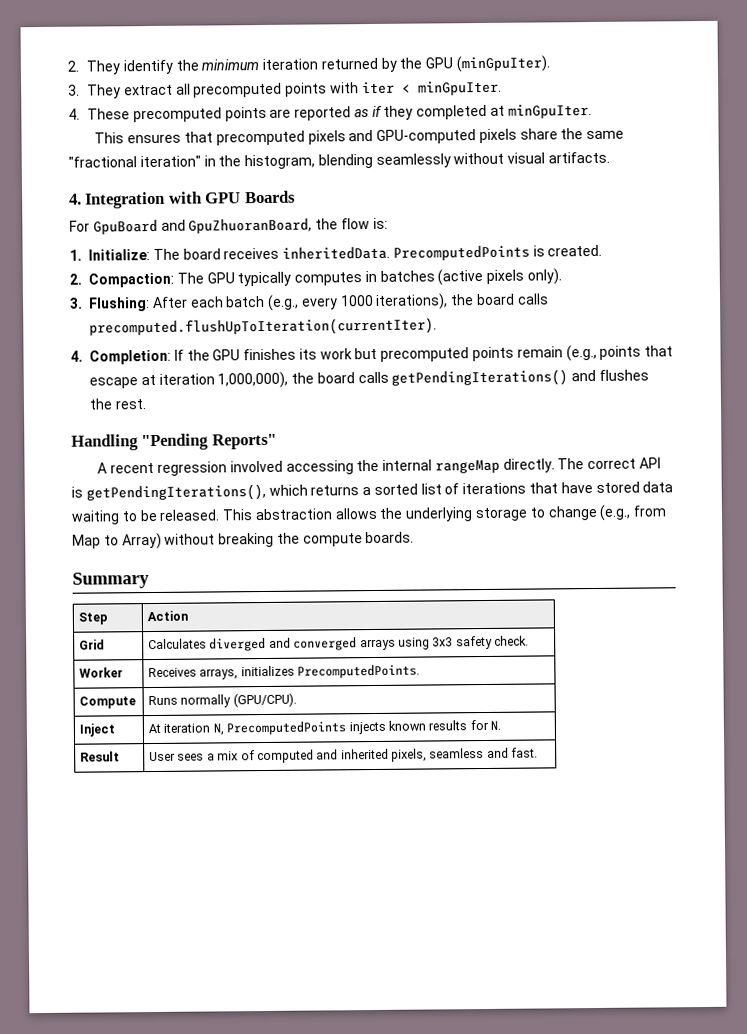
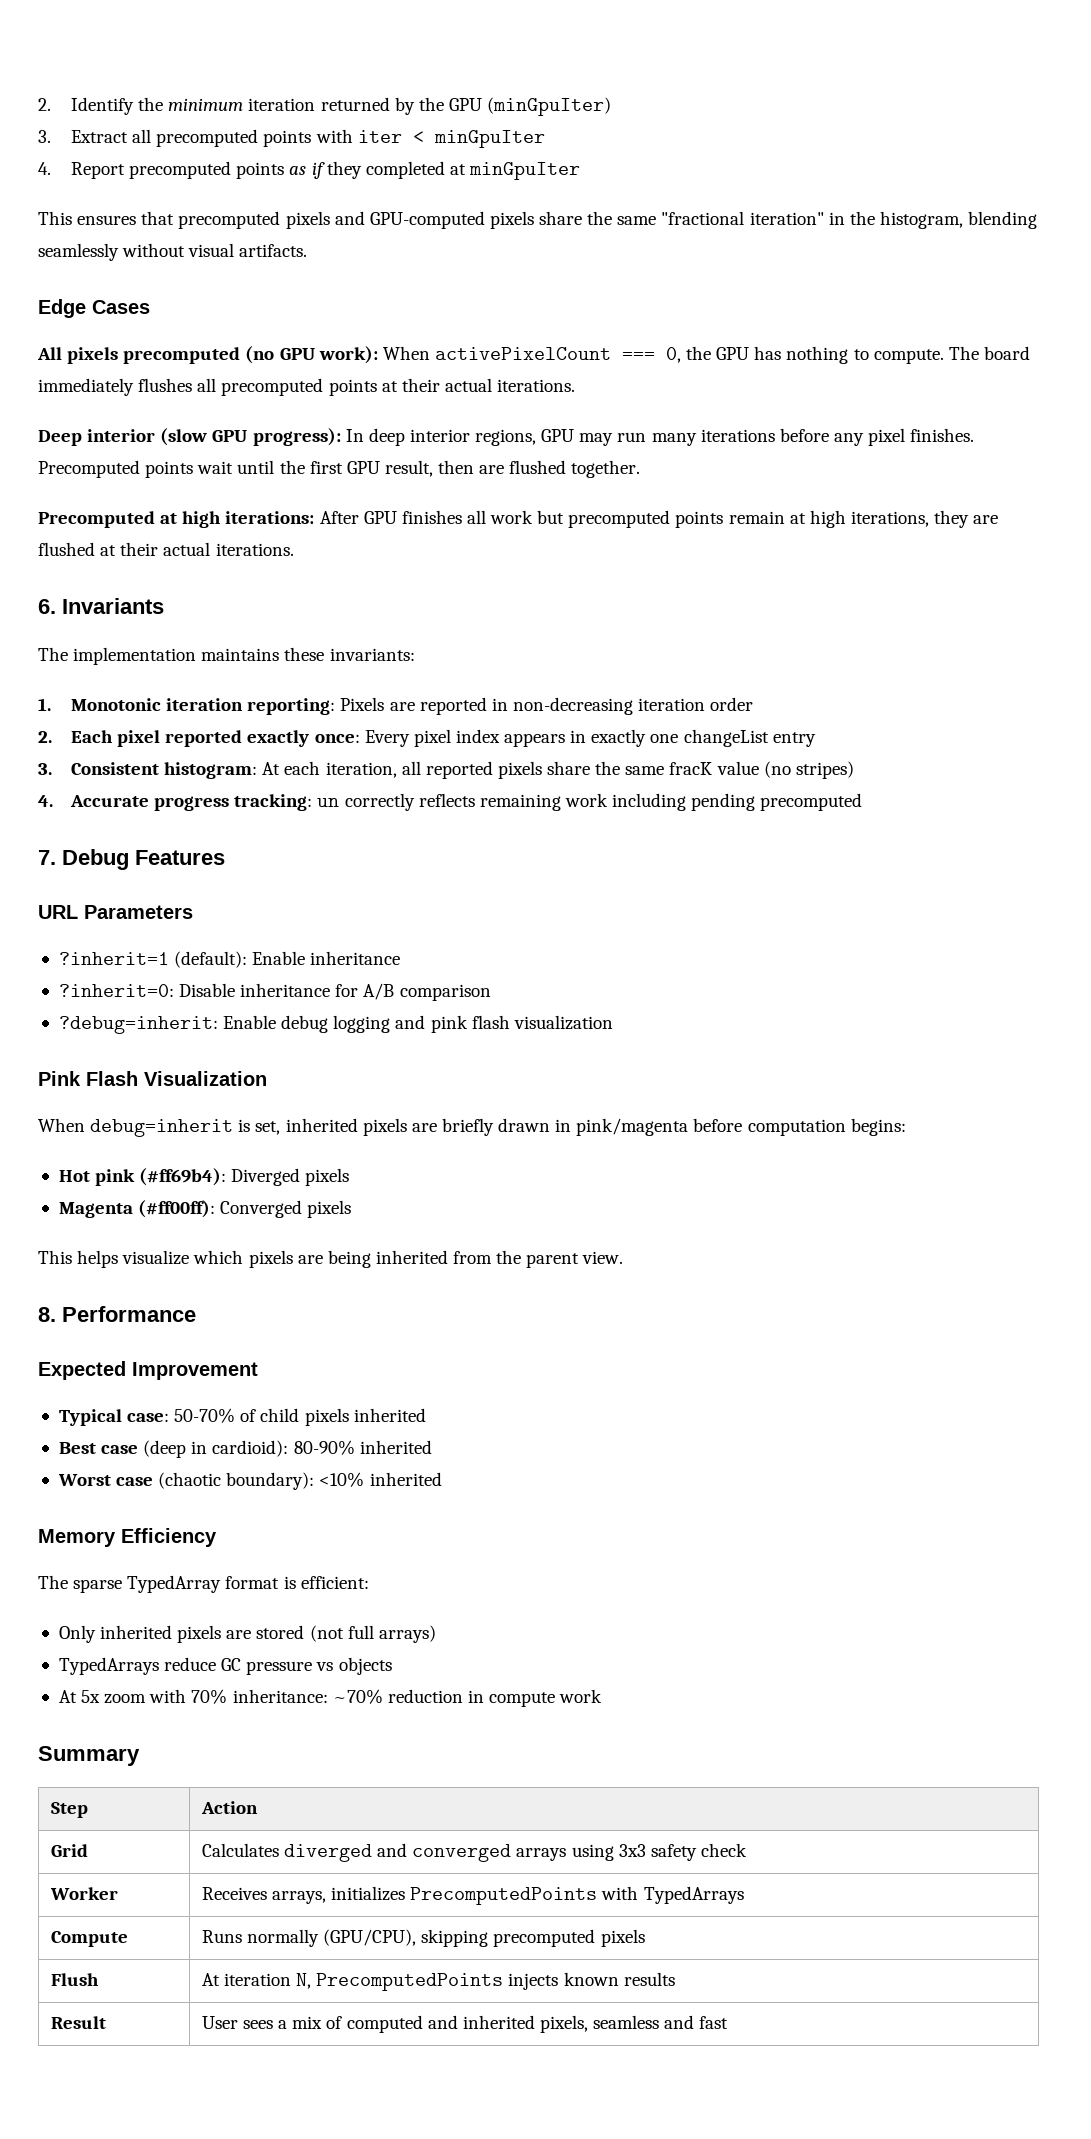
- 2. They identify the minimum iteration returned by the GPU (minGpuIter).
- 3. They extract all precomputed points with iter < minGpuIter.
- 4. These precomputed points are reported as if they completed at minGpuIter.
+ 2. Identify the minimum iteration returned by the GPU (minGpuIter)
+ 3. Extract all precomputed points with iter < minGpuIter
+ 4. Report precomputed points as if they completed at minGpuIter
- 4. Integration with GPU Boards
- For GpuBoard and GpuZhuoranBoard, the flow is:
- 1. Initialize: The board receives inheritedData. PrecomputedPoints is created.
- 2. Compaction: The GPU typically computes in batches (active pixels only).
- 3. Flushing: After each batch (e.g., every 1000 iterations), the board calls precomputed.flushUpToIteration(currentIter).
- 4. Completion: If the GPU finishes its work but precomputed points remain (e.g., points that escape at iteration 1,000,000), the board calls getPendingIterations() and flushes the rest.
- Handling "Pending Reports"
- A recent regression involved accessing the internal rangeMap directly. The correct API is getPendingIterations(), which returns a sorted list of iterations that have stored data waiting to be released. This abstraction allows the underlying storage to change (e.g., from Map to Array) without breaking the compute boards.
+ Edge Cases
+ All pixels precomputed (no GPU work): When activePixelCount === 0, the GPU has nothing to compute. The board immediately flushes all precomputed points at their actual iterations.
+ Deep interior (slow GPU progress): In deep interior regions, GPU may run many iterations before any pixel finishes. Precomputed points wait until the first GPU result, then are flushed together.
+ Precomputed at high iterations: After GPU finishes all work but precomputed points remain at high iterations, they are flushed at their actual iterations.
+ 6. Invariants
+ The implementation maintains these invariants:
+ 1. Monotonic iteration reporting: Pixels are reported in non-decreasing iteration order
+ 2. Each pixel reported exactly once: Every pixel index appears in exactly one changeList entry
+ 3. Consistent histogram: At each iteration, all reported pixels share the same fracK value (no stripes)
+ 4. Accurate progress tracking: un correctly reflects remaining work including pending precomputed
+ 7. Debug Features
+ URL Parameters
+ ?inherit=1 (default): Enable inheritance
+ ?inherit=0: Disable inheritance for A/B comparison
+ ?debug=inherit: Enable debug logging and pink flash visualization
+ Pink Flash Visualization
+ When debug=inherit is set, inherited pixels are briefly drawn in pink/magenta before computation begins:
+ Hot pink (#ff69b4): Diverged pixels
+ Magenta (#ff00ff): Converged pixels
+ This helps visualize which pixels are being inherited from the parent view.
+ 8. Performance
+ Expected Improvement
+ Typical case: 50-70% of child pixels inherited
+ Best case (deep in cardioid): 80-90% inherited
+ Worst case (chaotic boundary): <10% inherited
+ Memory Efficiency
+ The sparse TypedArray format is efficient:
+ Only inherited pixels are stored (not full arrays)
+ TypedArrays reduce GC pressure vs objects
+ At 5x zoom with 70% inheritance: ~70% reduction in compute work
- Grid | Calculates diverged and converged arrays using 3x3 safety check.
+ Grid | Calculates diverged and converged arrays using 3x3 safety check
- Worker | Receives arrays, initializes PrecomputedPoints.
+ Worker | Receives arrays, initializes PrecomputedPoints with TypedArrays
- Compute | Runs normally (GPU/CPU).
- Inject | At iteration N, PrecomputedPoints injects known results for N.
+ Compute | Runs normally (GPU/CPU), skipping precomputed pixels
+ Flush | At iteration N, PrecomputedPoints injects known results
- Result | User sees a mix of computed and inherited pixels, seamless and fast.
+ Result | User sees a mix of computed and inherited pixels, seamless and fast

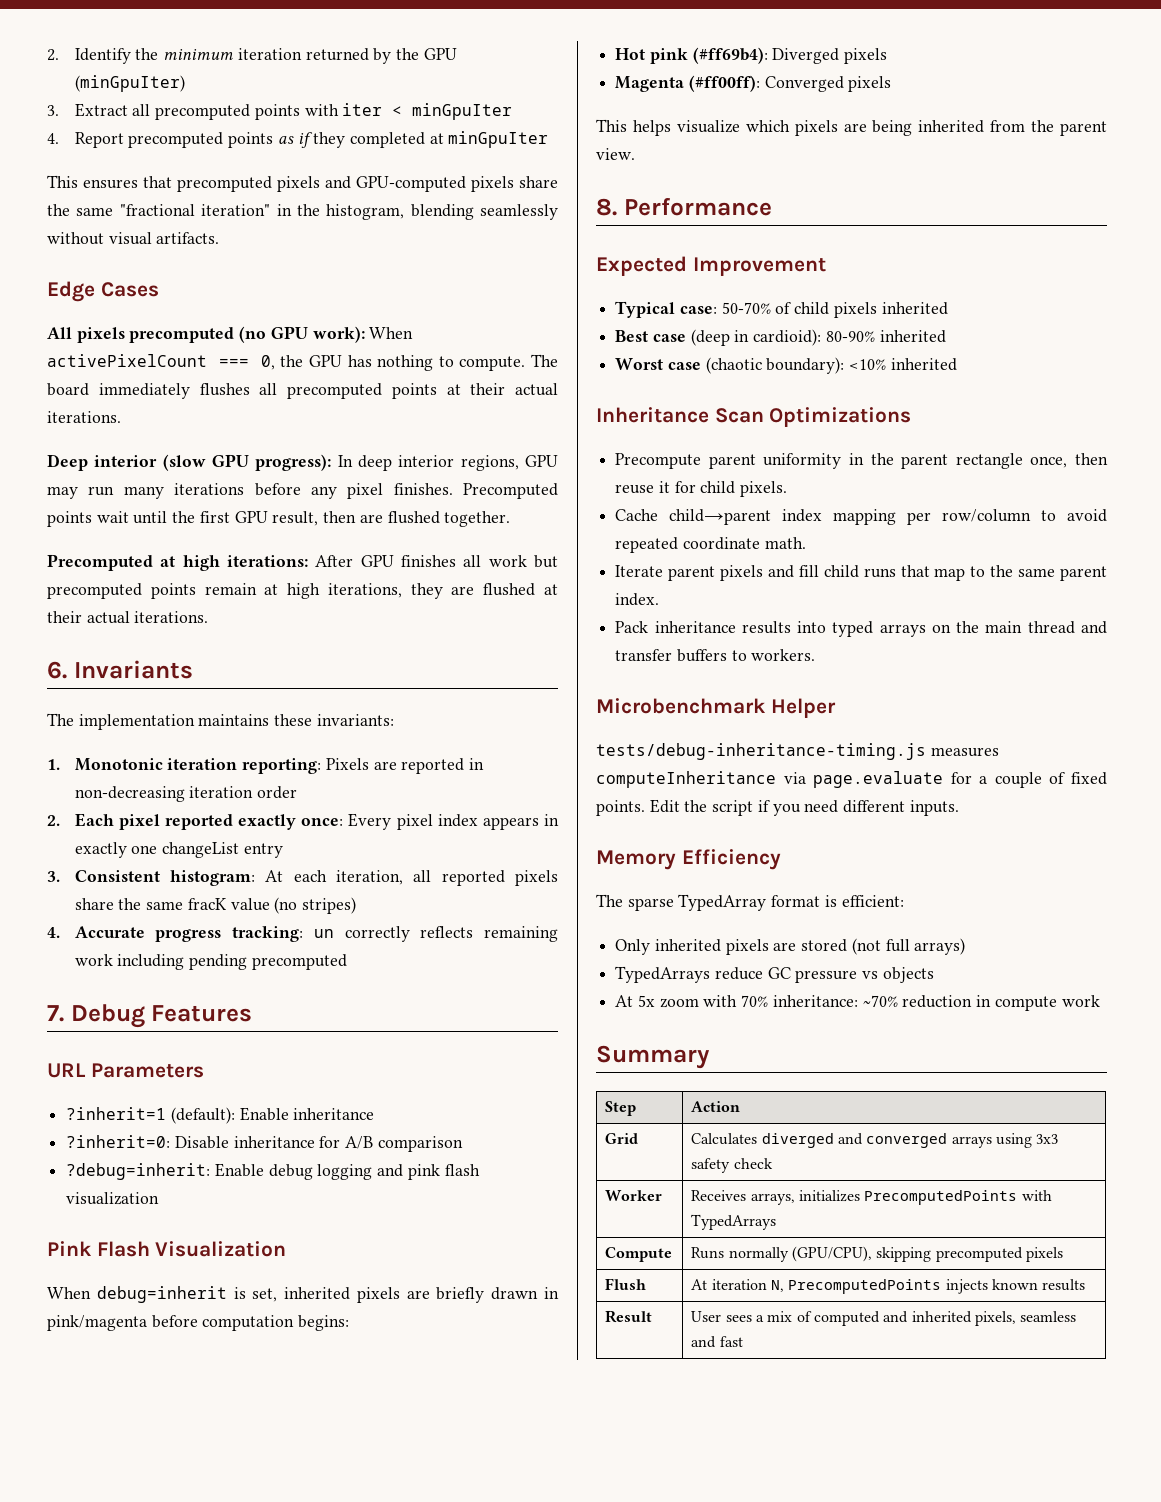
+ Inheritance Scan Optimizations
+ Precompute parent uniformity in the parent rectangle once, then reuse it for child pixels.
+ Cache child→parent index mapping per row/column to avoid repeated coordinate math.
+ Iterate parent pixels and fill child runs that map to the same parent index.
+ Pack inheritance results into typed arrays on the main thread and transfer buffers to workers.
+ Microbenchmark Helper
+ tests/debug-inheritance-timing.js measures computeInheritance via page.evaluate for a couple of fixed points. Edit the script if you need different inputs.

